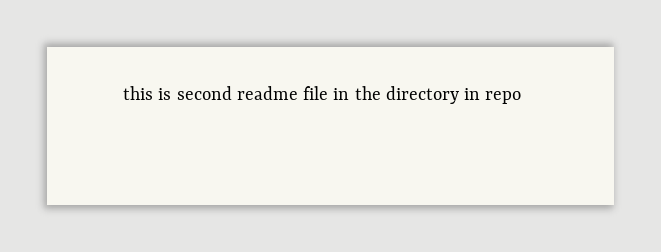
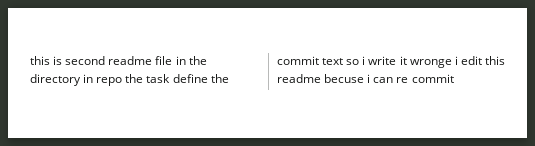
- this is second readme file in the directory in repo
+ this is second readme file in the directory in repo the task define the commit text so i write it wronge i edit this readme becuse i can re commit

